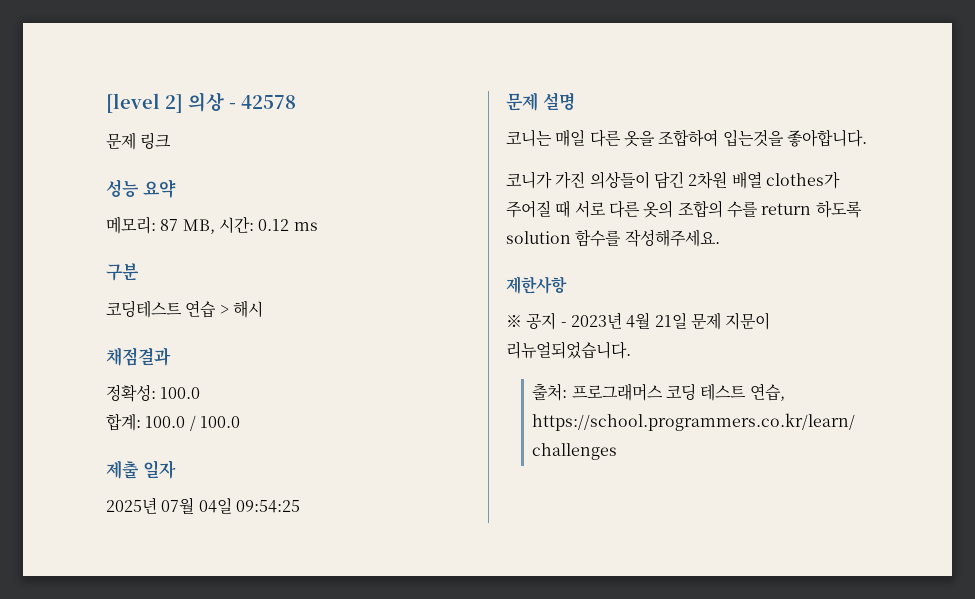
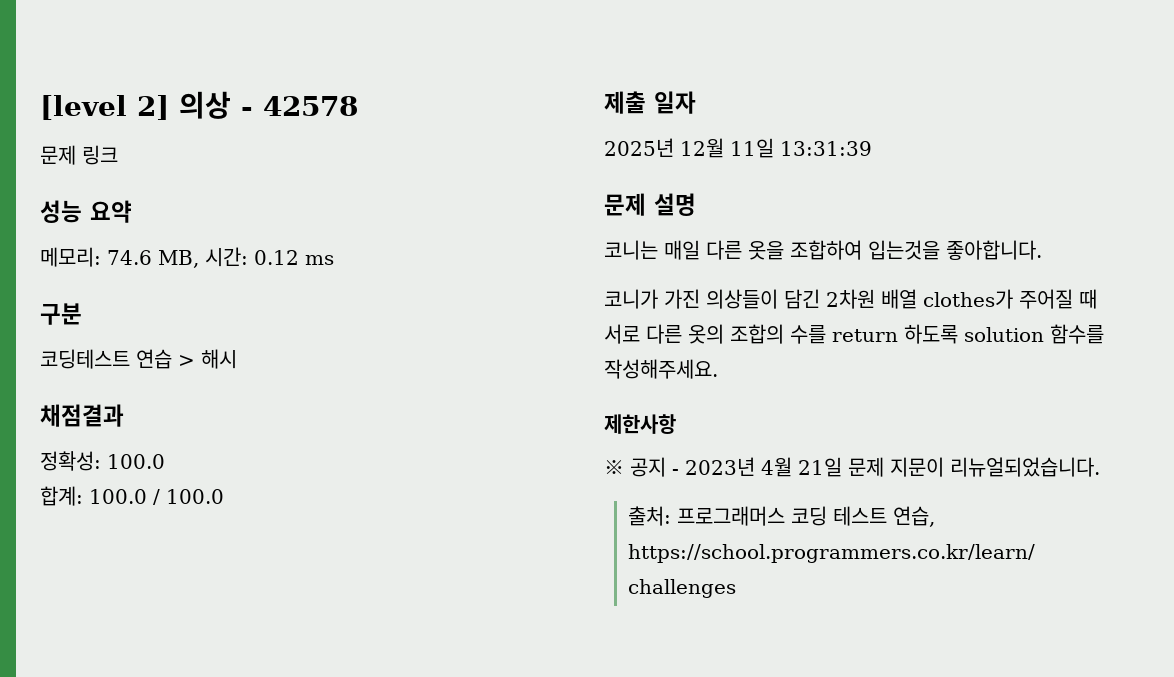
- 메모리: 87 MB, 시간: 0.12 ms
+ 메모리: 74.6 MB, 시간: 0.12 ms
- 2025년 07월 04일 09:54:25
+ 2025년 12월 11일 13:31:39

